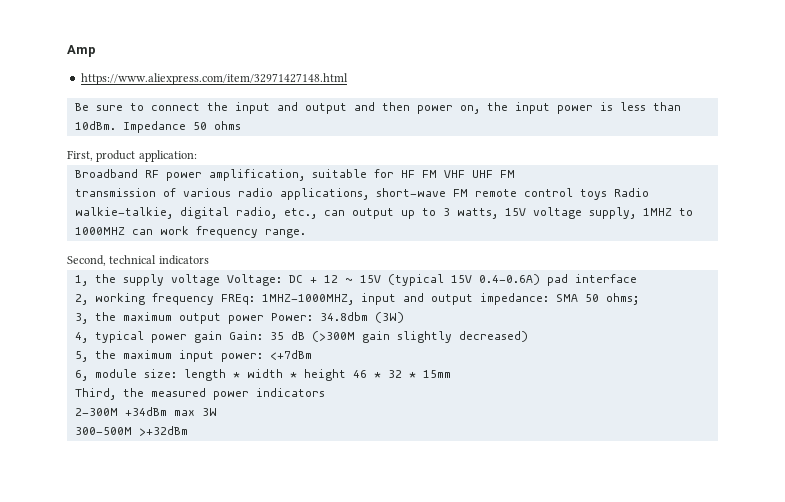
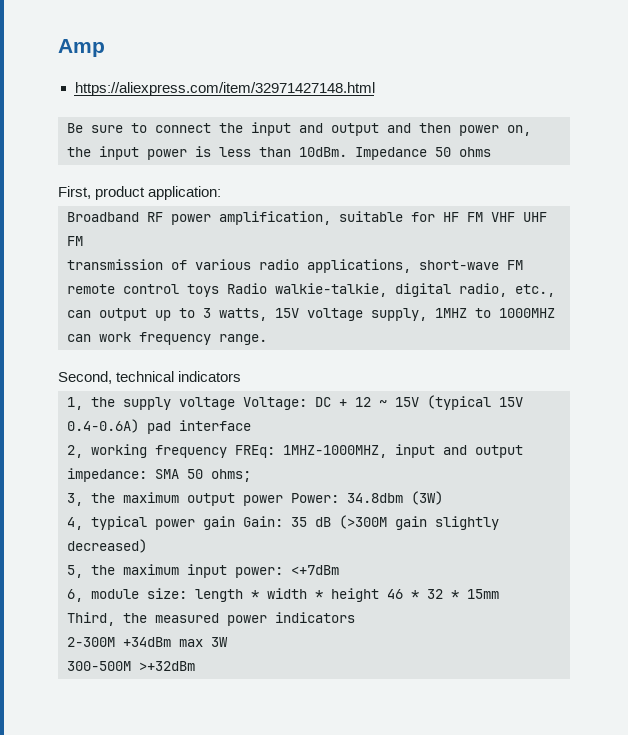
- https://www.aliexpress.com/item/32971427148.html
+ https://aliexpress.com/item/32971427148.html

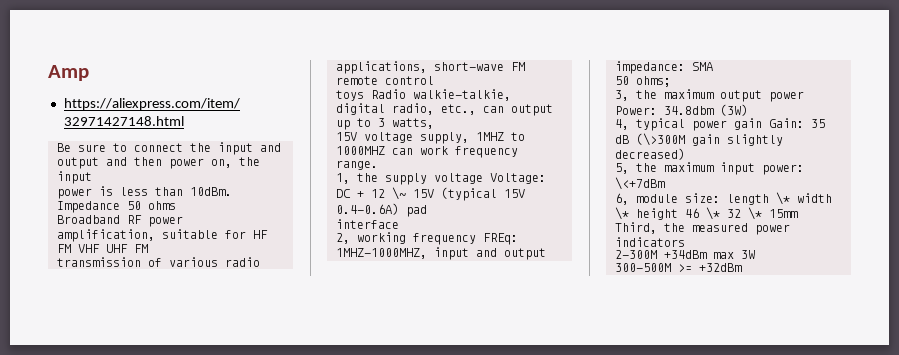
- Be sure to connect the input and output and then power on, the input power is less than 10dBm.
+ Be sure to connect the input and output and then power on, the input
+ power is less than 10dBm.
- First, product application:
- transmission of various radio applications, short-wave FM remote control toys Radio walkie-talkie, digital radio, etc., can output up to 3 watts, 15V voltage supply, 1MHZ to 1000MHZ can work frequency range.
+ transmission of various radio applications, short-wave FM remote control
+ toys Radio walkie-talkie, digital radio, etc., can output up to 3 watts,
+ 15V voltage supply, 1MHZ to 1000MHZ can work frequency range.
- Second, technical indicators
- 1, the supply voltage Voltage: DC + 12 ~ 15V (typical 15V 0.4-0.6A) pad interface
+ 1, the supply voltage Voltage: DC + 12 \~ 15V (typical 15V 0.4-0.6A) pad
+ interface
- 2, working frequency FREq: 1MHZ-1000MHZ, input and output impedance: SMA 50 ohms;
+ 2, working frequency FREq: 1MHZ-1000MHZ, input and output impedance: SMA
+ 50 ohms;
- 4, typical power gain Gain: 35 dB (>300M gain slightly decreased)
+ 4, typical power gain Gain: 35 dB (\>300M gain slightly decreased)
- 5, the maximum input power: <+7dBm
+ 5, the maximum input power: \<+7dBm
- 6, module size: length * width * height 46 * 32 * 15mm
+ 6, module size: length \* width \* height 46 \* 32 \* 15mm
- 300-500M >+32dBm
+ 300-500M >= +32dBm

